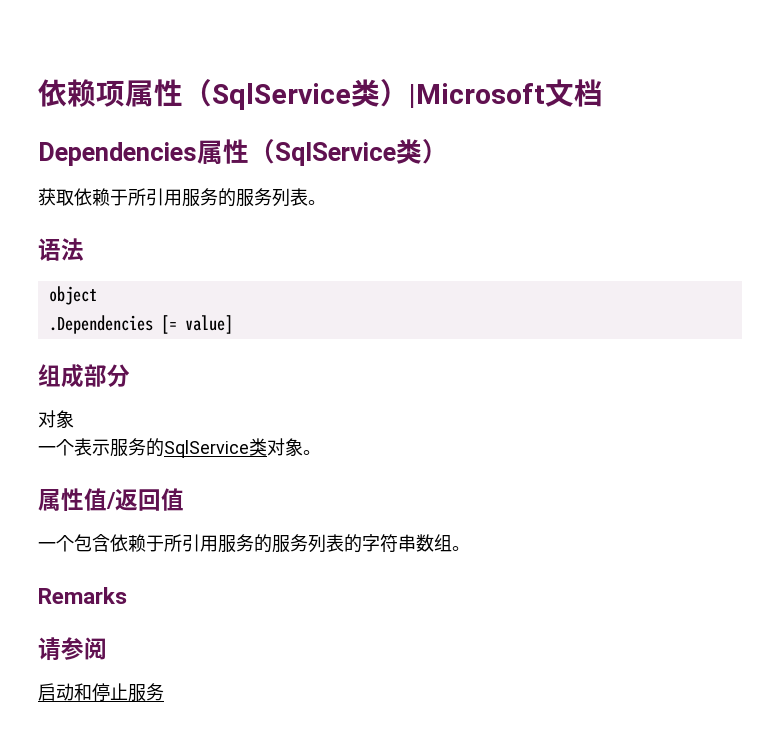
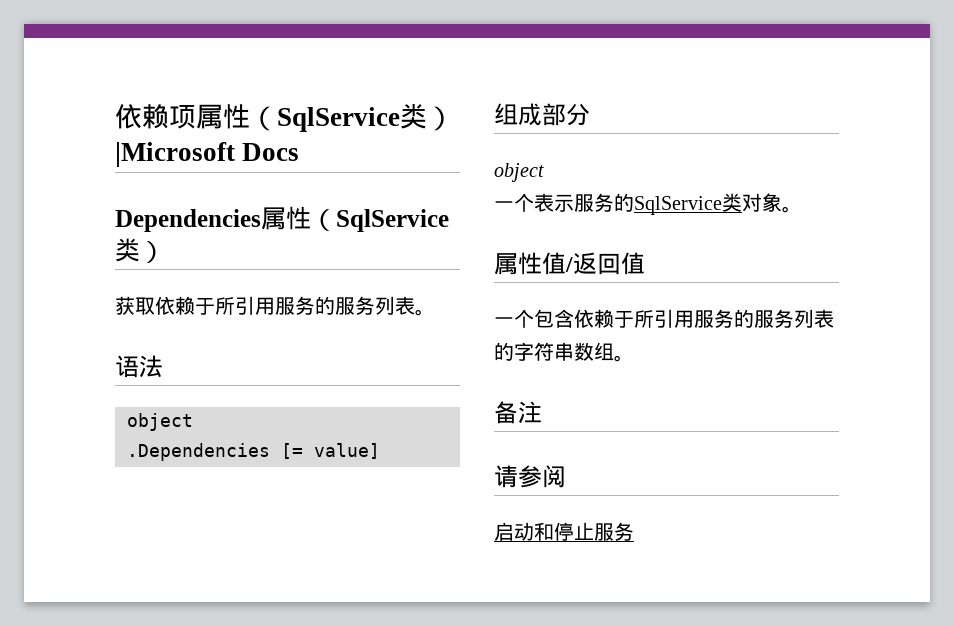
- 依赖项属性（SqlService类）|Microsoft文档
+ 依赖项属性（SqlService类）|Microsoft Docs
  组成部分
- 对象
+ object
- Remarks
+ 备注

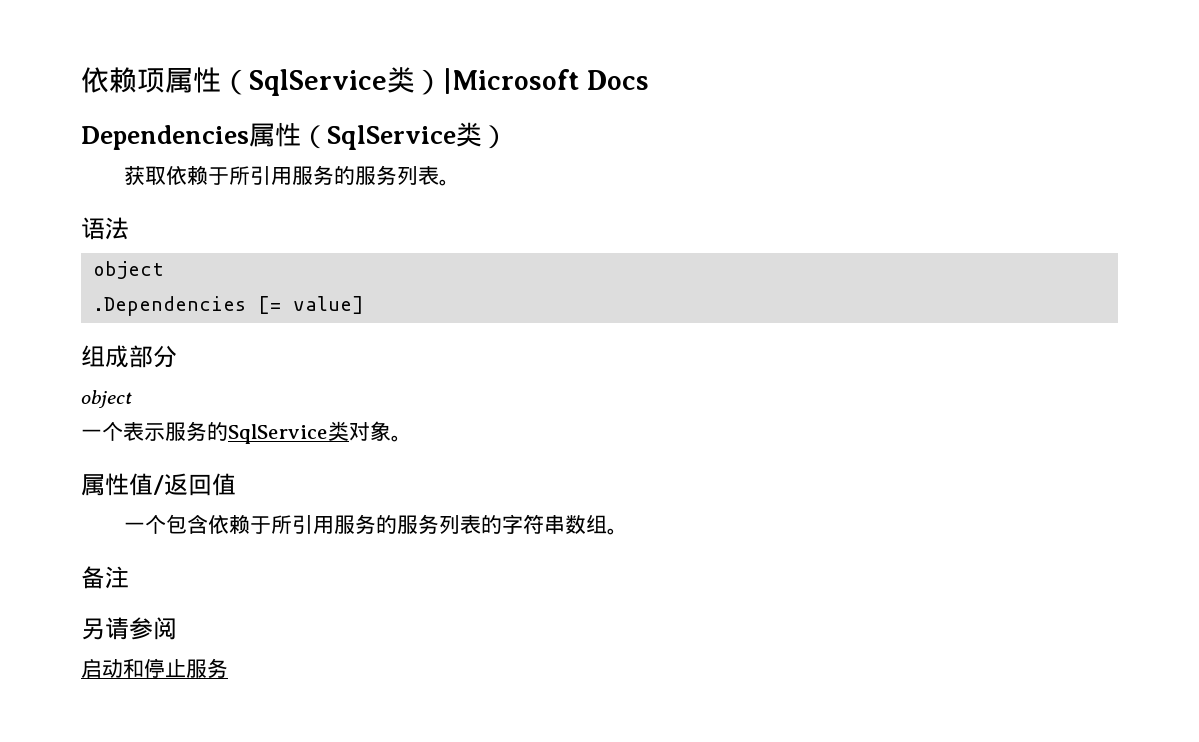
- 请参阅
+ 另请参阅

